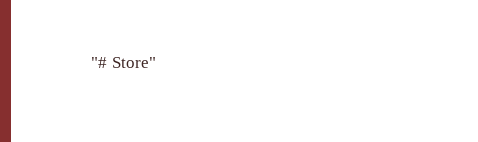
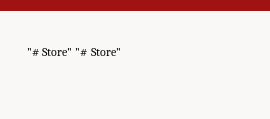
- "# Store"
+ "# Store" "# Store"

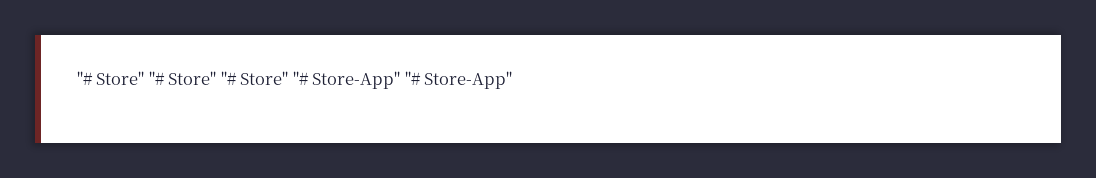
- "# Store" "# Store"
+ "# Store" "# Store" "# Store" "# Store-App" "# Store-App"

